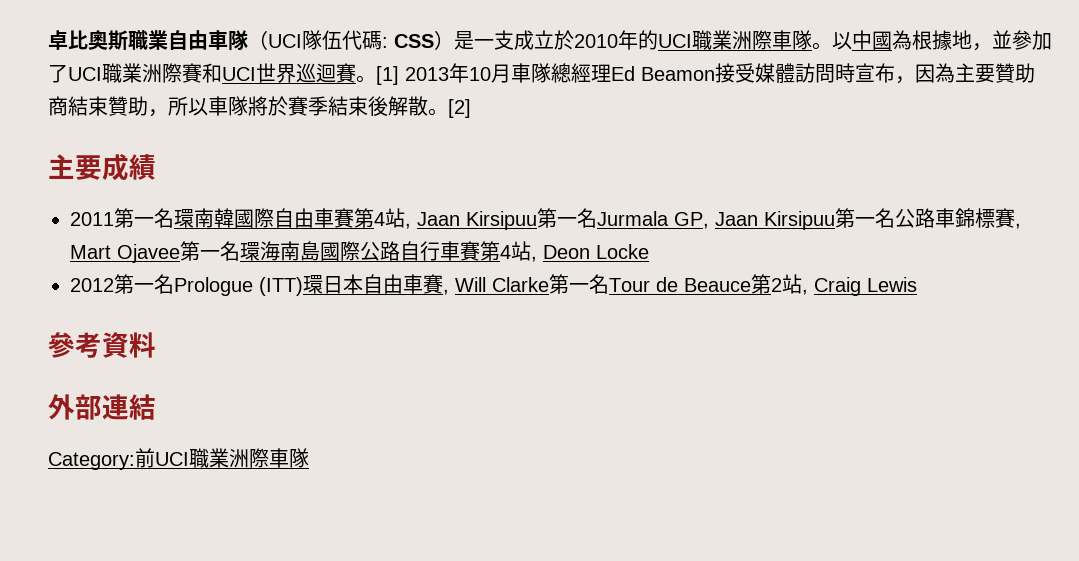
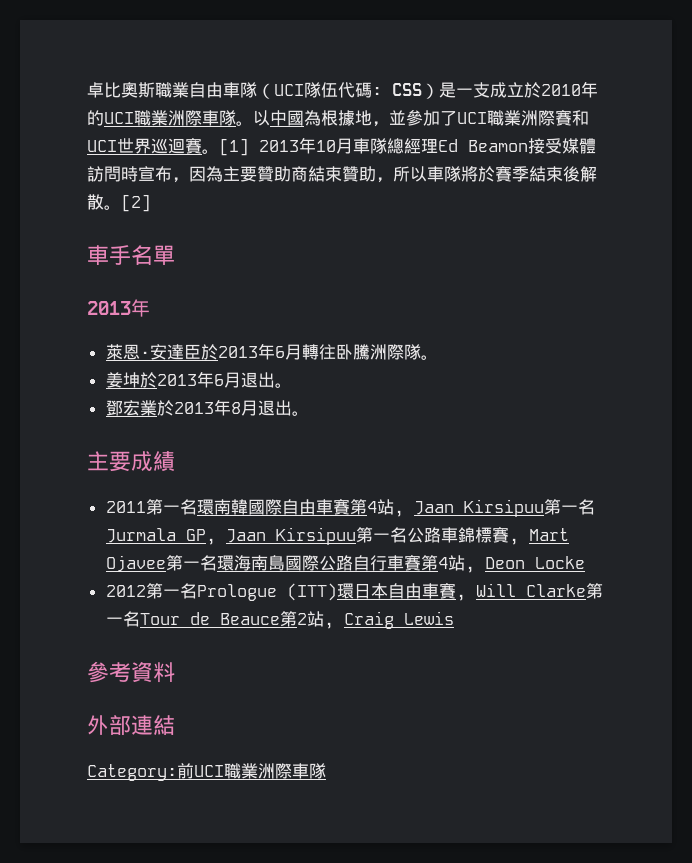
+ 車手名單
+ 2013年
+ 萊恩·安達臣於2013年6月轉往卧騰洲際隊。
+ 姜坤於2013年6月退出。
+ 鄧宏業於2013年8月退出。

